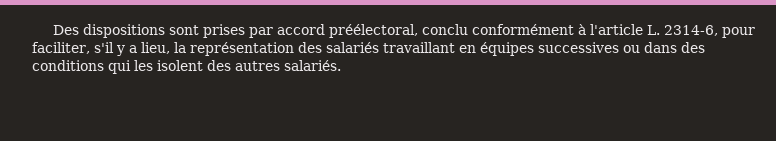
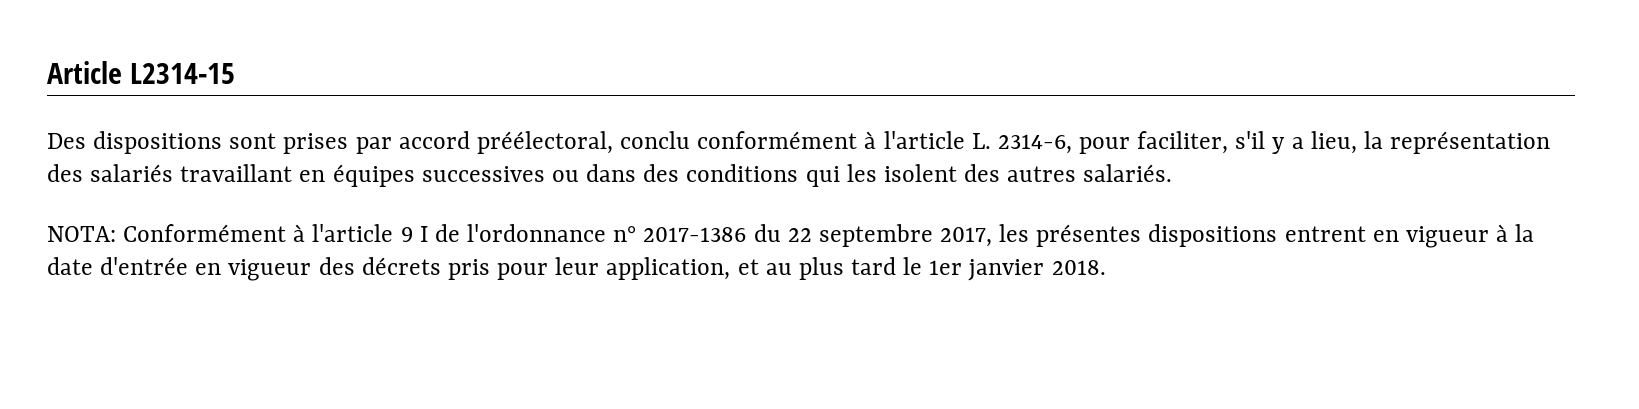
+ Article L2314-15
+ NOTA: Conformément à l'article 9 I de l'ordonnance n° 2017-1386 du 22 septembre 2017, les présentes dispositions entrent en vigueur à la date d'entrée en vigueur des décrets pris pour leur application, et au plus tard le 1er janvier 2018.

